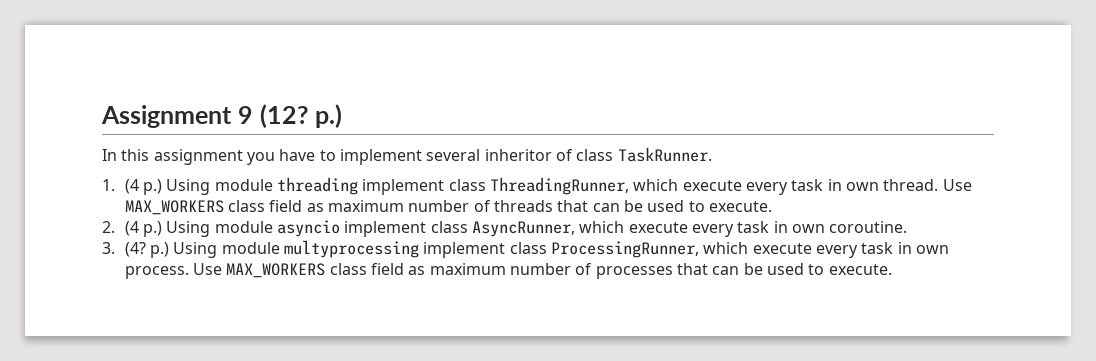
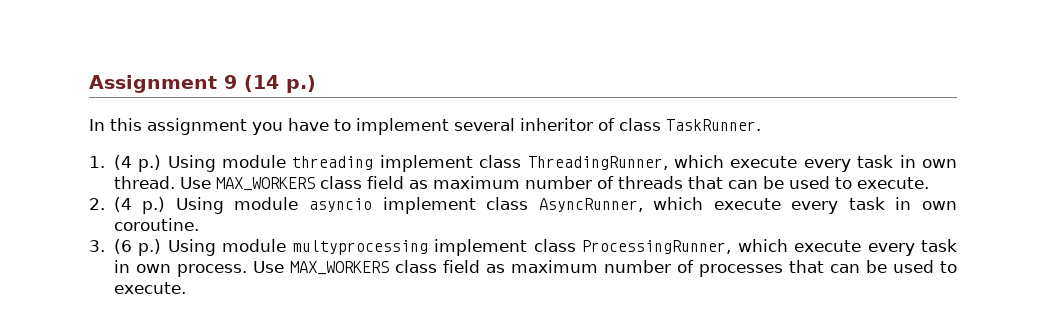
- Assignment 9 (12? p.)
+ Assignment 9 (14 p.)
- 3. (4? p.) Using module multyprocessing implement class ProcessingRunner, which execute every task in own process.
+ 3. (6 p.) Using module multyprocessing implement class ProcessingRunner, which execute every task in own process.

